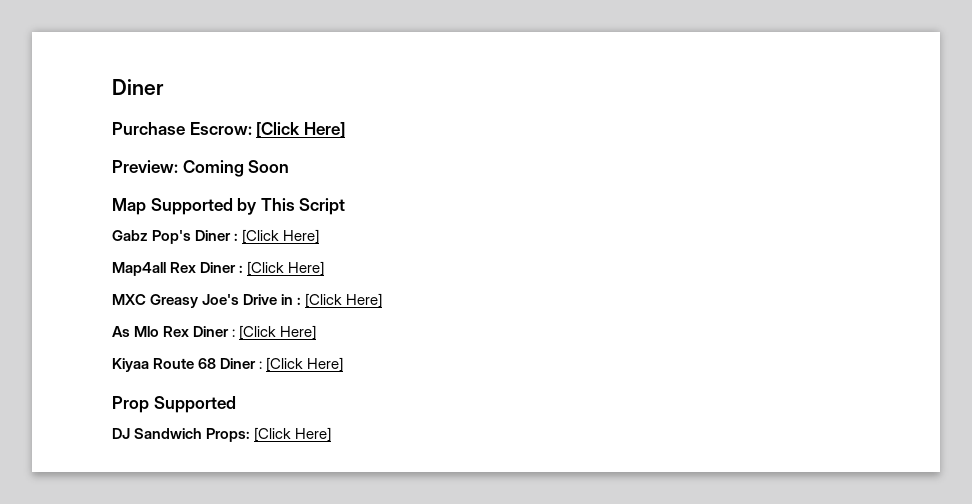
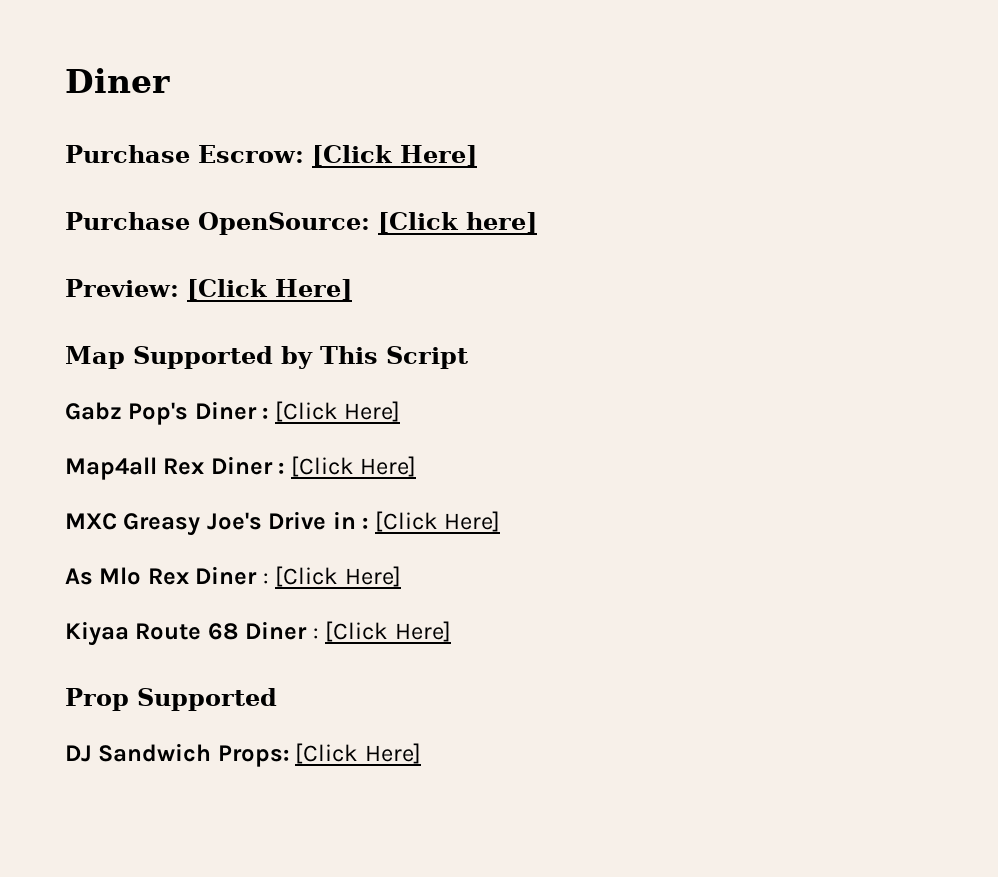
+ Purchase OpenSource: [Click here]
- Preview: Coming Soon
+ Preview: [Click Here]

